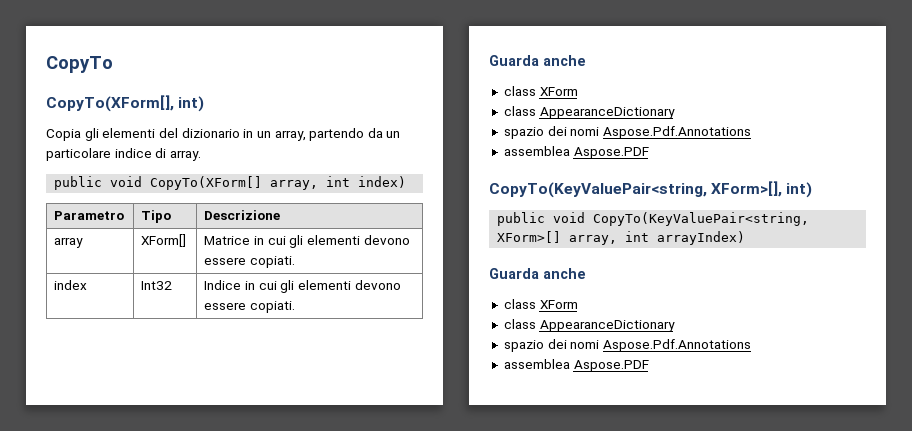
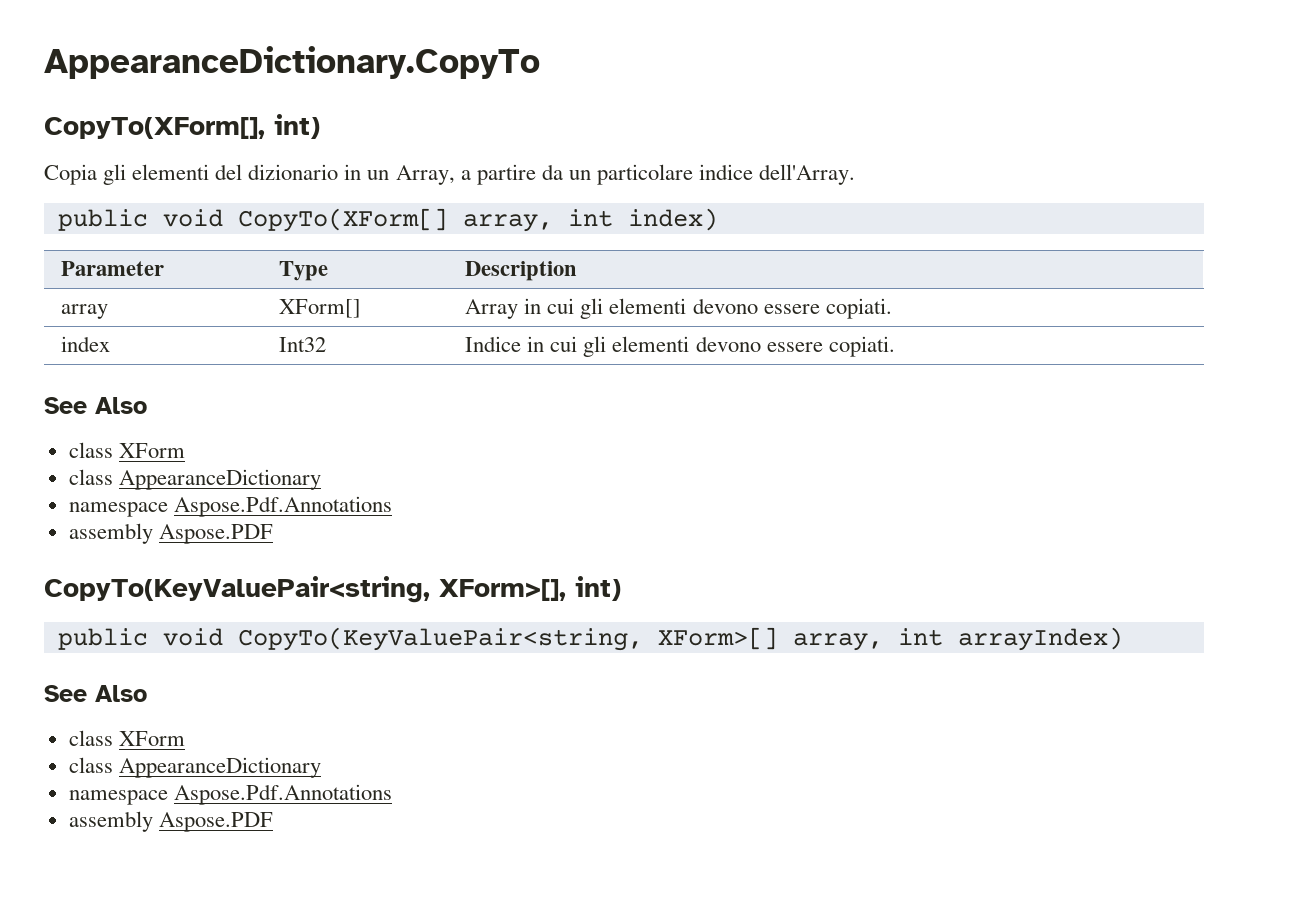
- CopyTo
+ AppearanceDictionary.CopyTo
- Copia gli elementi del dizionario in un array, partendo da un particolare indice di array.
+ Copia gli elementi del dizionario in un Array, a partire da un particolare indice dell'Array.
- Parametro | Tipo | Descrizione
+ Parameter | Type | Description
- array | XForm[] | Matrice in cui gli elementi devono essere copiati.
+ array | XForm[] | Array in cui gli elementi devono essere copiati.
  index | Int32 | Indice in cui gli elementi devono essere copiati.
- Guarda anche
+ See Also
  class XForm
  class AppearanceDictionary
- spazio dei nomi Aspose.Pdf.Annotations
- assemblea Aspose.PDF
+ namespace Aspose.Pdf.Annotations
+ assembly Aspose.PDF
  public void CopyTo(KeyValuePair<string, XForm>[] array, int arrayIndex)
- Guarda anche
+ See Also
  class XForm
  class AppearanceDictionary
- spazio dei nomi Aspose.Pdf.Annotations
- assemblea Aspose.PDF
+ namespace Aspose.Pdf.Annotations
+ assembly Aspose.PDF

